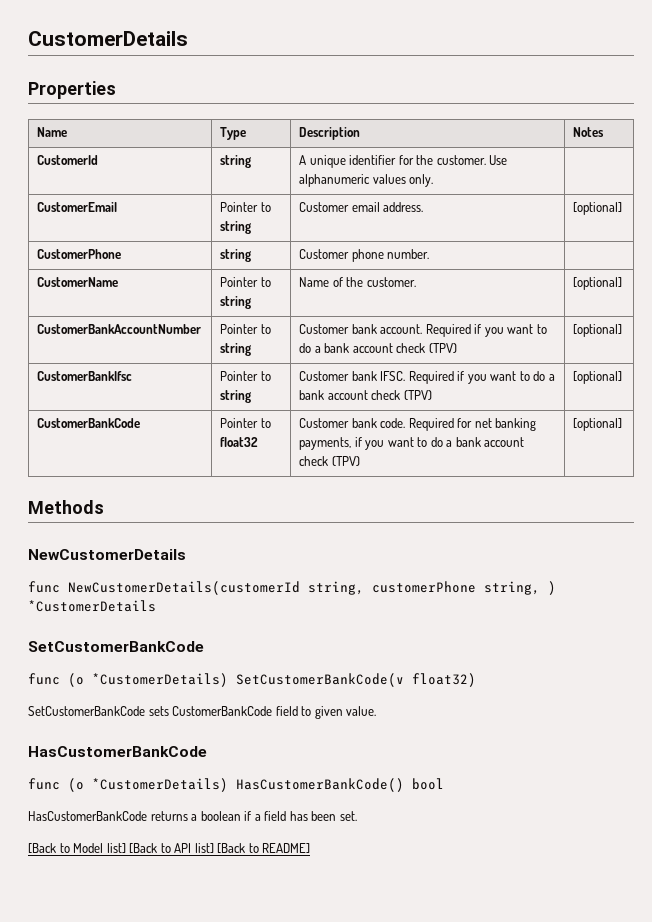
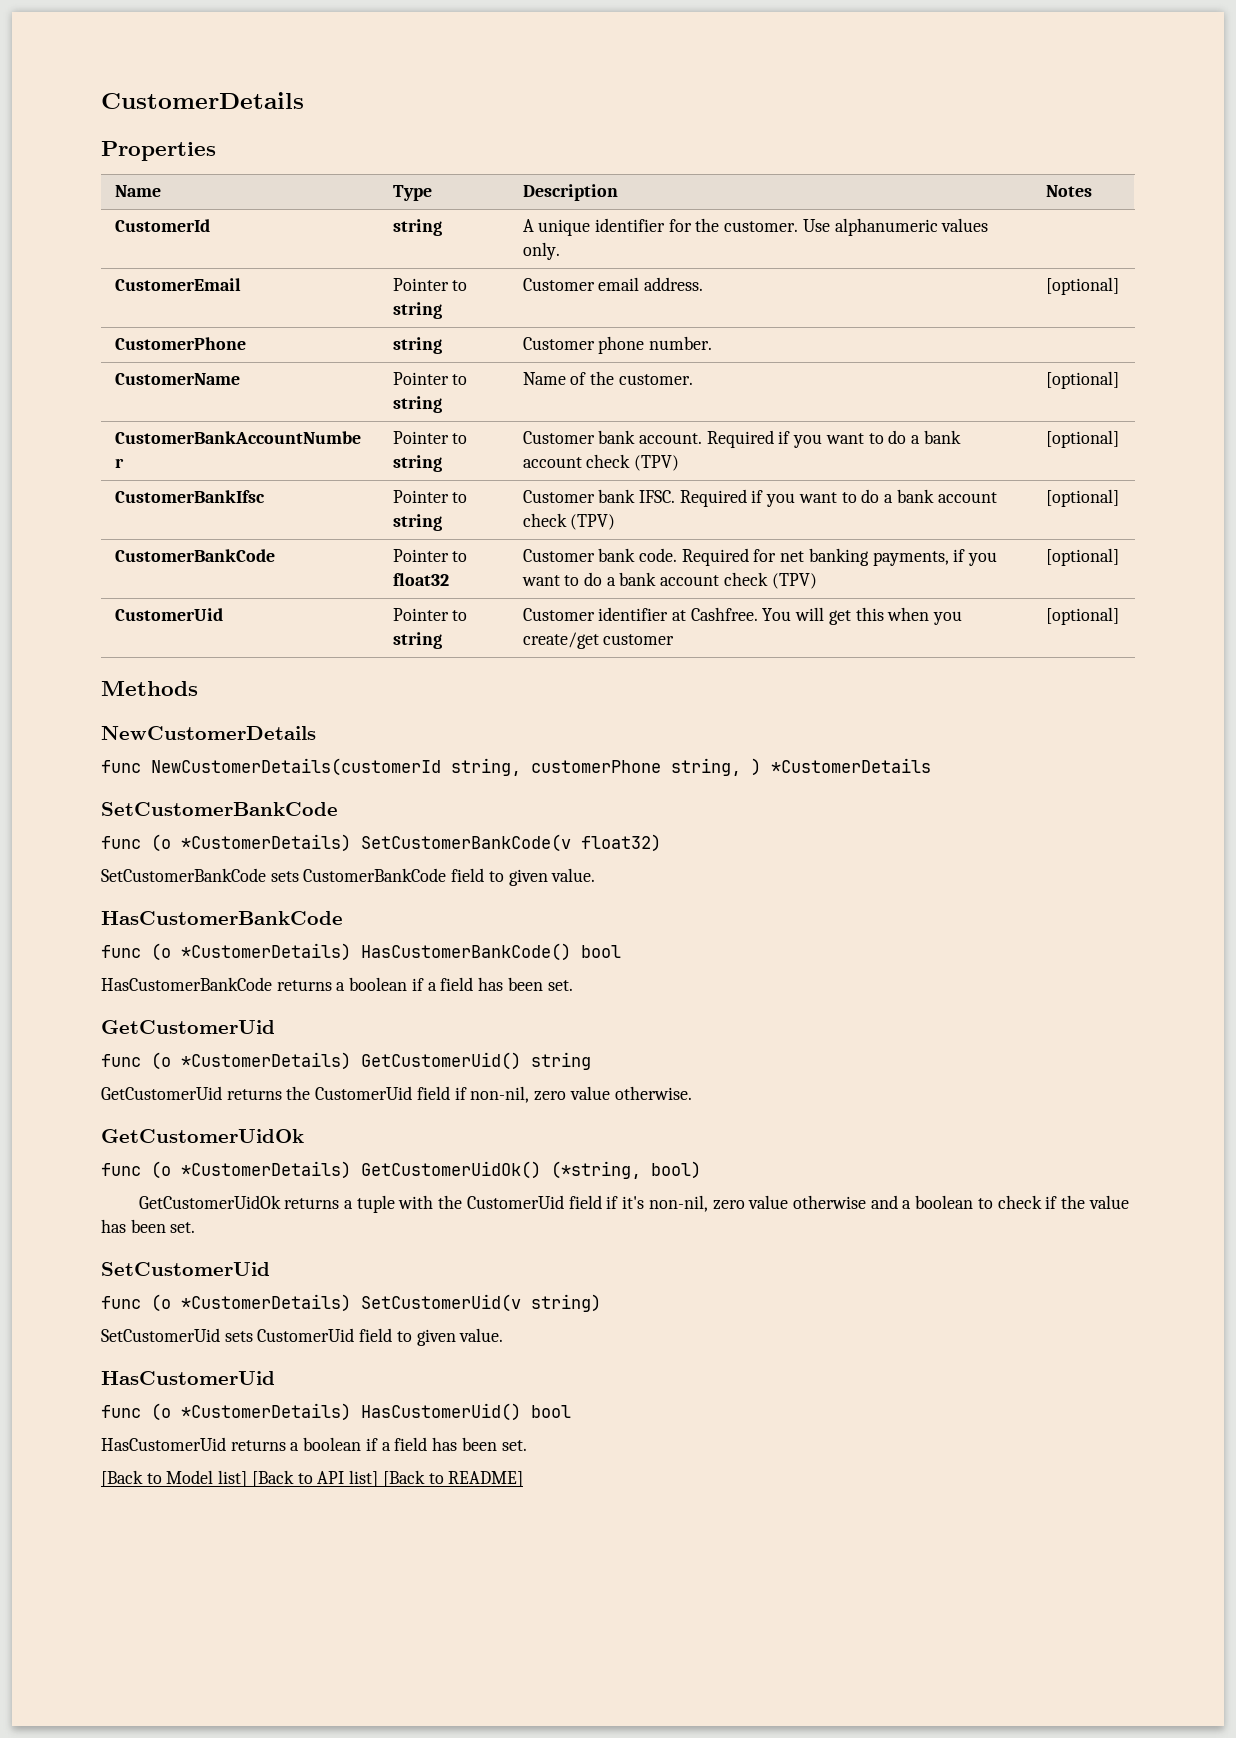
+ CustomerUid | Pointer to string | Customer identifier at Cashfree. You will get this when you create/get customer | [optional]
  HasCustomerBankCode returns a boolean if a field has been set.
+ GetCustomerUid
+ func (o *CustomerDetails) GetCustomerUid() string
+ GetCustomerUid returns the CustomerUid field if non-nil, zero value otherwise.
+ GetCustomerUidOk
+ func (o *CustomerDetails) GetCustomerUidOk() (*string, bool)
+ GetCustomerUidOk returns a tuple with the CustomerUid field if it's non-nil, zero value otherwise and a boolean to check if the value has been set.
+ SetCustomerUid
+ func (o *CustomerDetails) SetCustomerUid(v string)
+ SetCustomerUid sets CustomerUid field to given value.
+ HasCustomerUid
+ func (o *CustomerDetails) HasCustomerUid() bool
+ HasCustomerUid returns a boolean if a field has been set.

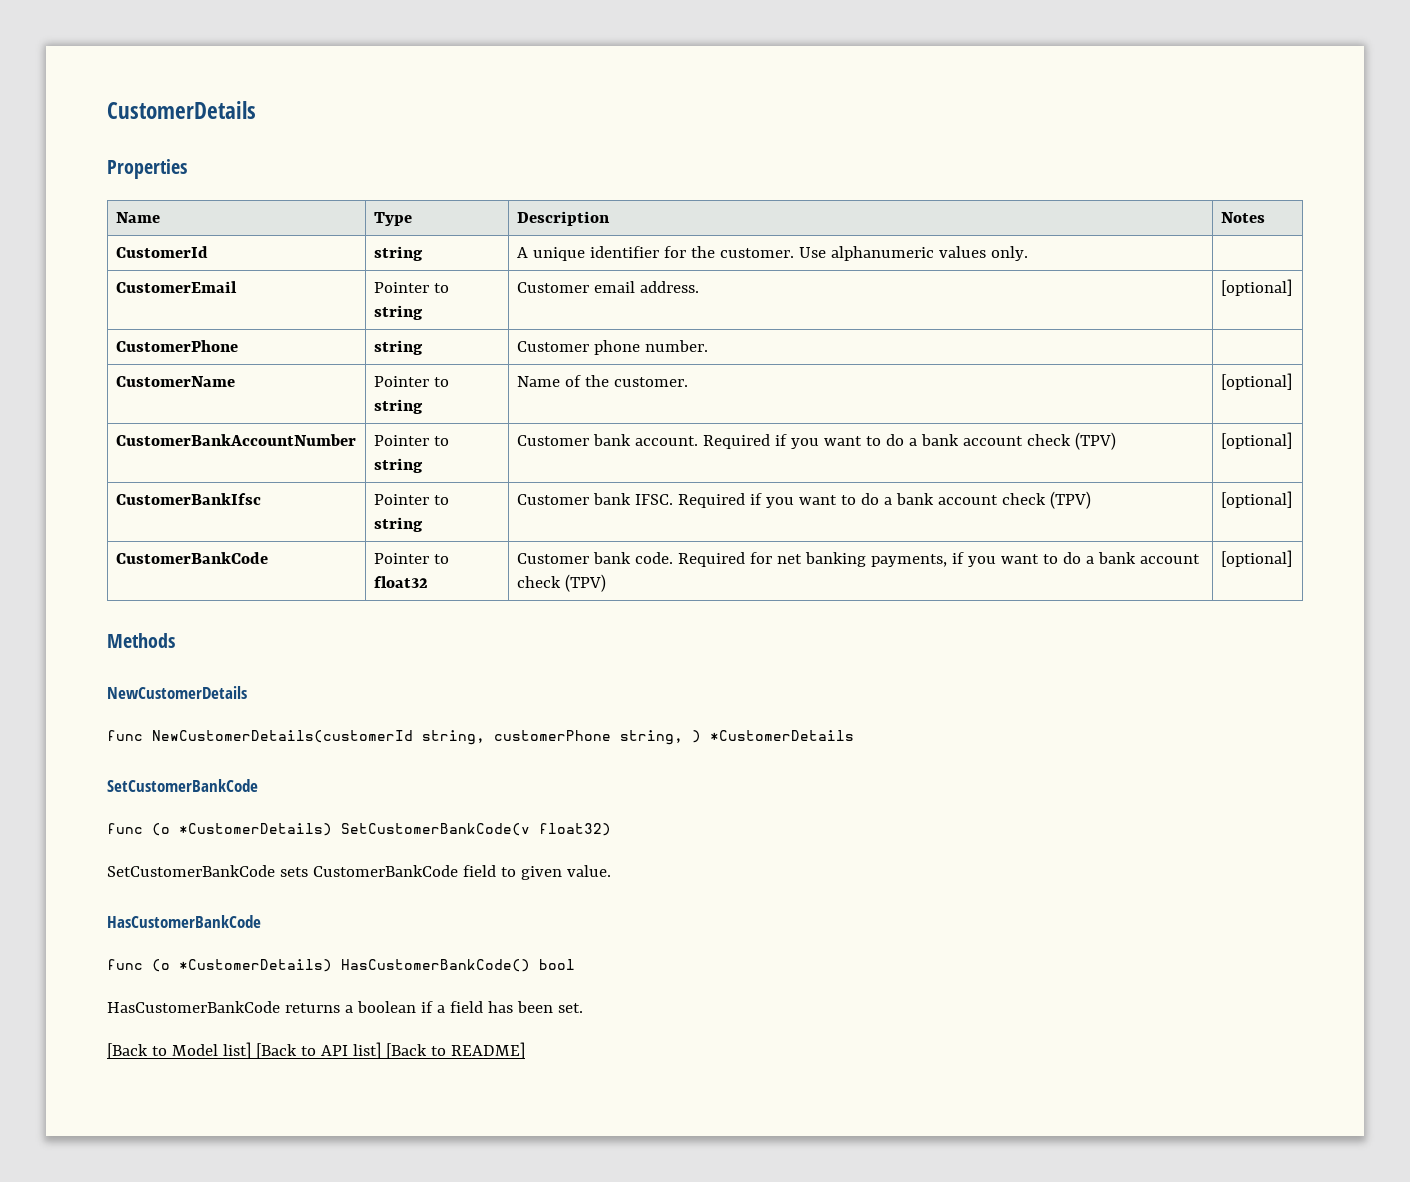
- CustomerUid | Pointer to string | Customer identifier at Cashfree. You will get this when you create/get customer | [optional]
  HasCustomerBankCode returns a boolean if a field has been set.
- GetCustomerUid
- func (o *CustomerDetails) GetCustomerUid() string
- GetCustomerUid returns the CustomerUid field if non-nil, zero value otherwise.
- GetCustomerUidOk
- func (o *CustomerDetails) GetCustomerUidOk() (*string, bool)
- GetCustomerUidOk returns a tuple with the CustomerUid field if it's non-nil, zero value otherwise and a boolean to check if the value has been set.
- SetCustomerUid
- func (o *CustomerDetails) SetCustomerUid(v string)
- SetCustomerUid sets CustomerUid field to given value.
- HasCustomerUid
- func (o *CustomerDetails) HasCustomerUid() bool
- HasCustomerUid returns a boolean if a field has been set.

